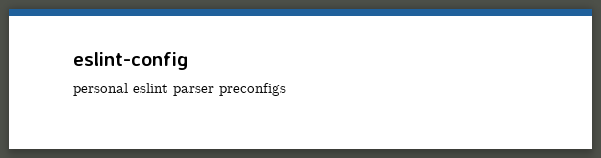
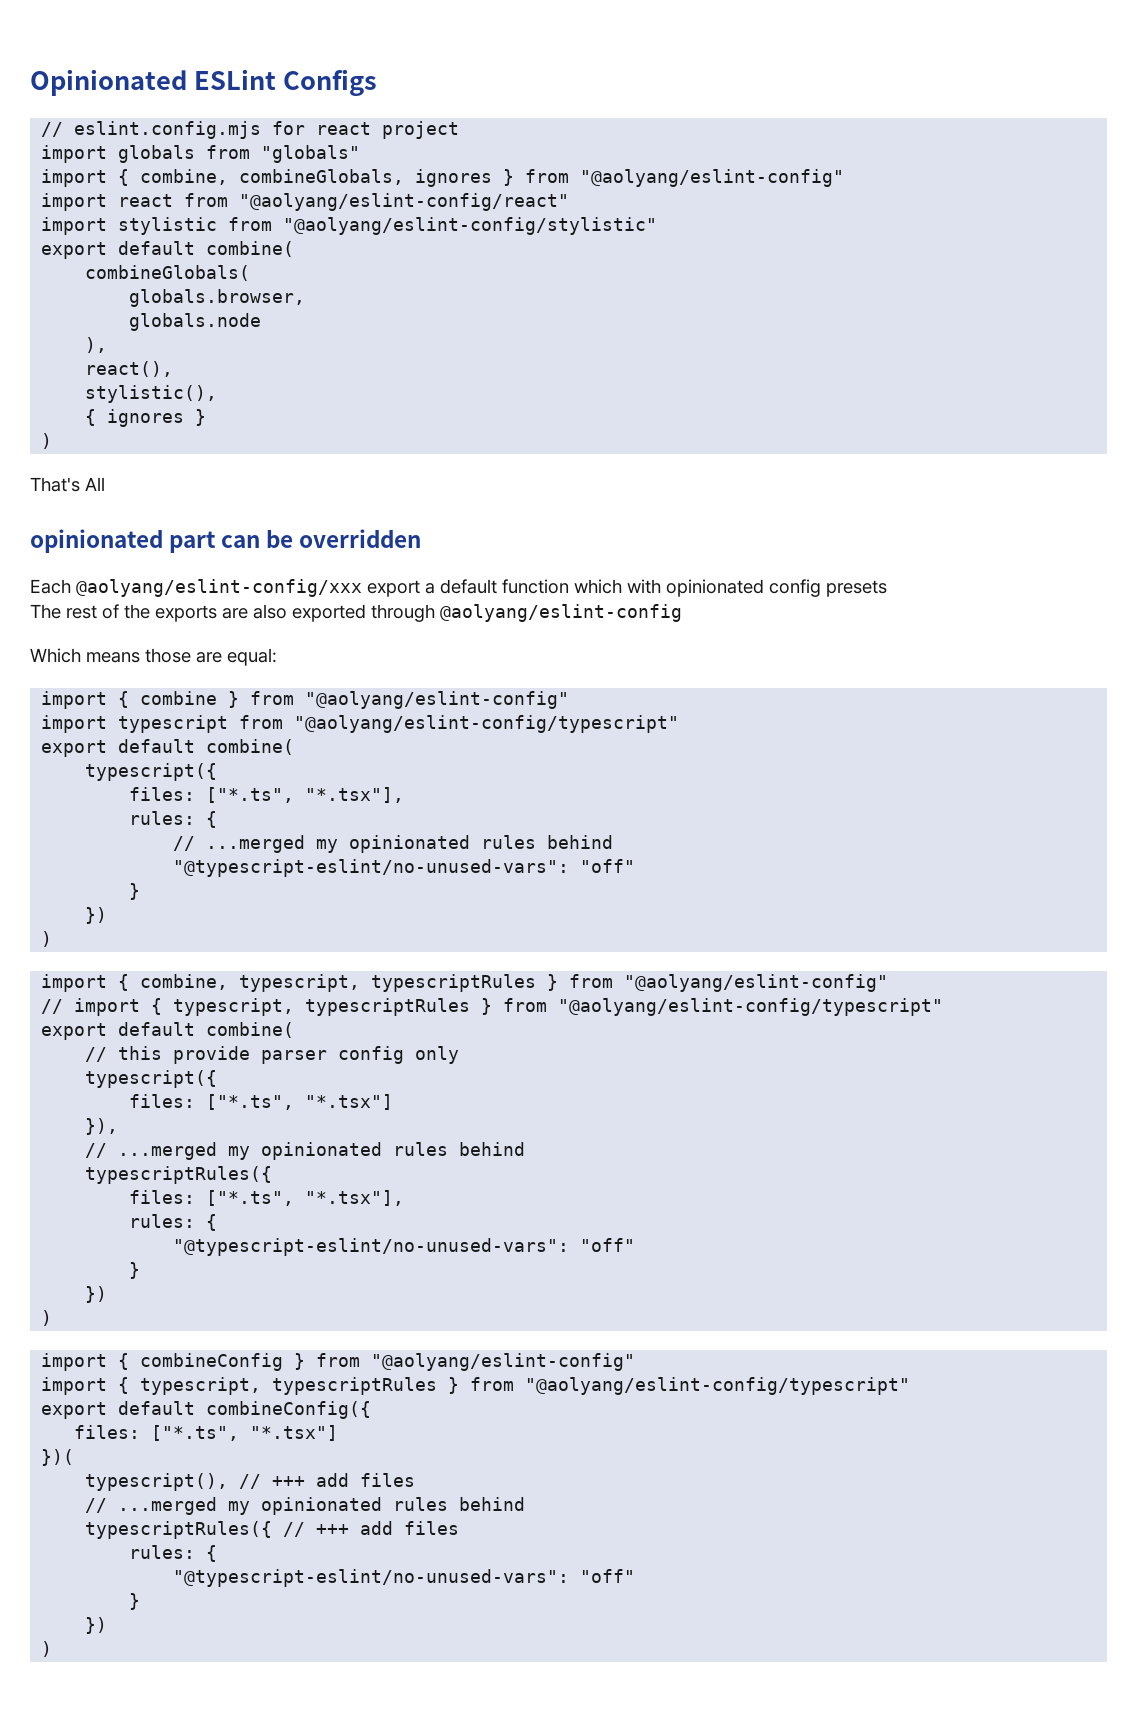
- eslint-config
- personal eslint parser preconfigs
+ Opinionated ESLint Configs
+ // eslint.config.mjs for react project
+ import globals from "globals"
+ import { combine, combineGlobals, ignores } from "@aolyang/eslint-config"
+ import react from "@aolyang/eslint-config/react"
+ import stylistic from "@aolyang/eslint-config/stylistic"
+ export default combine(
+ combineGlobals(
+ globals.browser,
+ globals.node
+ ),
+ react(),
+ stylistic(),
+ { ignores }
+ )
+ That's All
+ opinionated part can be overridden
+ Each @aolyang/eslint-config/xxx export a default function which with opinionated config presets
+ The rest of the exports are also exported through @aolyang/eslint-config
+ Which means those are equal:
+ import { combine } from "@aolyang/eslint-config"
+ import typescript from "@aolyang/eslint-config/typescript"
+ export default combine(
+ typescript({
+ files: ["*.ts", "*.tsx"],
+ rules: {
+ // ...merged my opinionated rules behind
+ "@typescript-eslint/no-unused-vars": "off"
+ }
+ })
+ )
+ import { combine, typescript, typescriptRules } from "@aolyang/eslint-config"
+ // import { typescript, typescriptRules } from "@aolyang/eslint-config/typescript"
+ export default combine(
+ // this provide parser config only
+ typescript({
+ files: ["*.ts", "*.tsx"]
+ }),
+ // ...merged my opinionated rules behind
+ typescriptRules({
+ files: ["*.ts", "*.tsx"],
+ rules: {
+ "@typescript-eslint/no-unused-vars": "off"
+ }
+ })
+ )
+ import { combineConfig } from "@aolyang/eslint-config"
+ import { typescript, typescriptRules } from "@aolyang/eslint-config/typescript"
+ export default combineConfig({
+ files: ["*.ts", "*.tsx"]
+ })(
+ typescript(), // +++ add files
+ // ...merged my opinionated rules behind
+ typescriptRules({ // +++ add files
+ rules: {
+ "@typescript-eslint/no-unused-vars": "off"
+ }
+ })
+ )

